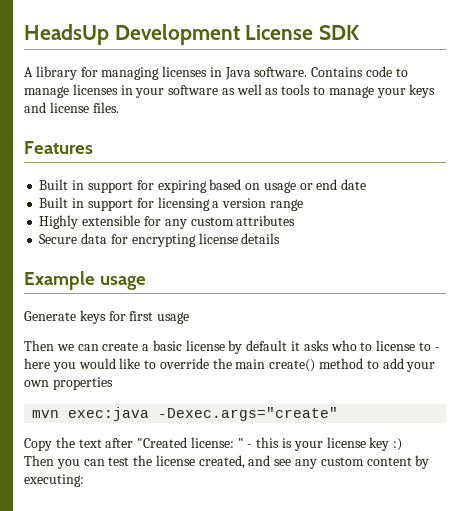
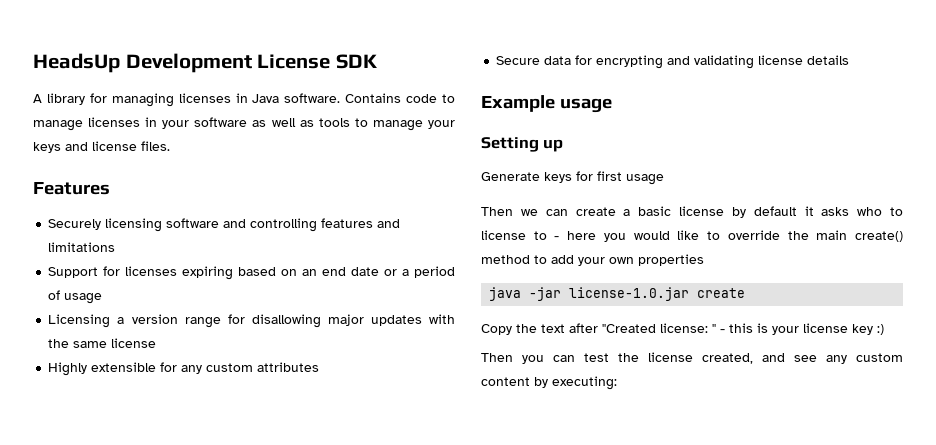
- Built in support for expiring based on usage or end date
- Built in support for licensing a version range
+ Securely licensing software and controlling features and limitations
+ Support for licenses expiring based on an end date or a period of usage
+ Licensing a version range for disallowing major updates with the same license
- Secure data for encrypting license details
+ Secure data for encrypting and validating license details
+ Setting up
- mvn exec:java -Dexec.args="create"
+ java -jar license-1.0.jar create

